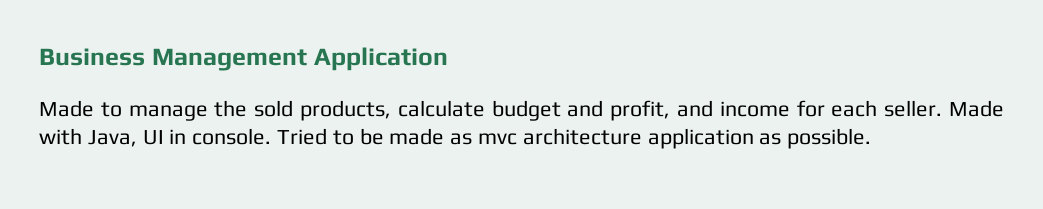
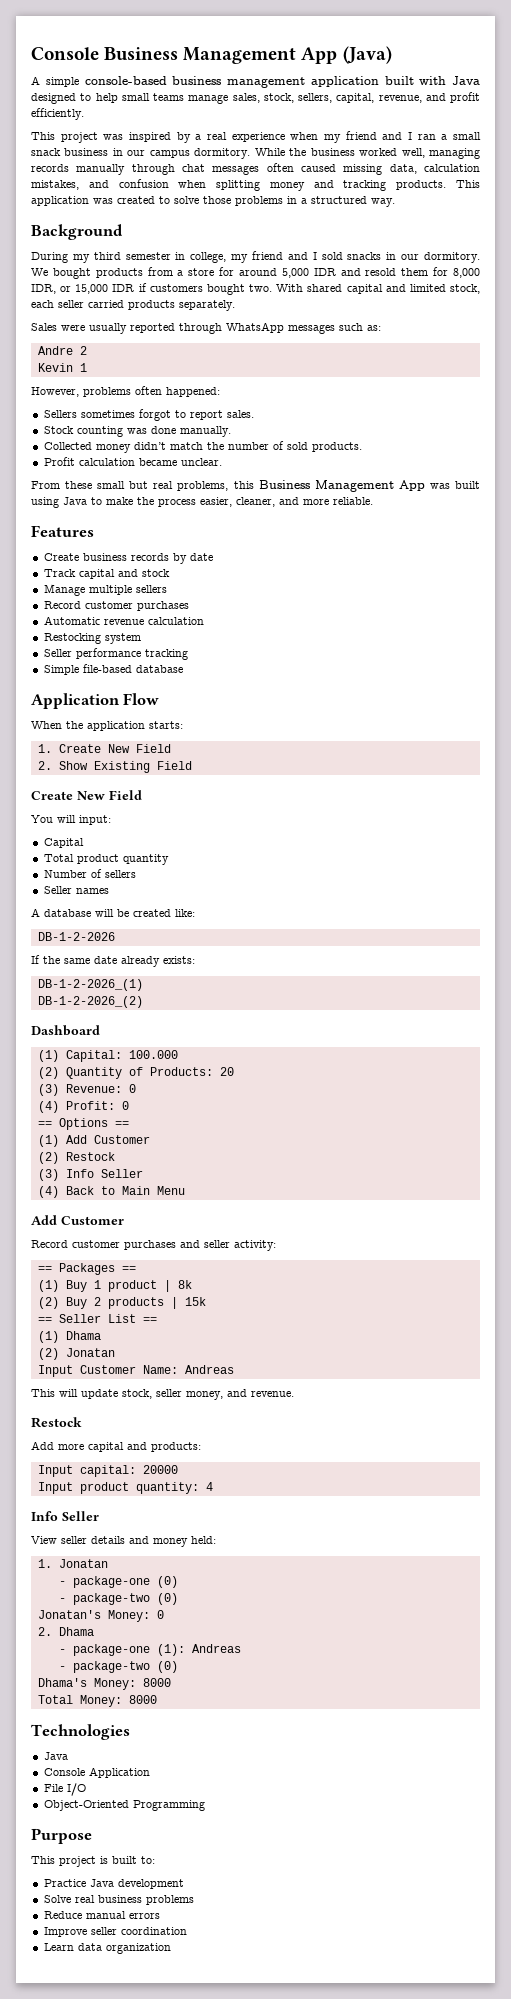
- Business Management Application
- Made to manage the sold products, calculate budget and profit, and income for each seller. Made with Java, UI in console. Tried to be made as mvc architecture application as possible.
+ Console Business Management App (Java)
+ A simple console-based business management application built with Java designed to help small teams manage sales, stock, sellers, capital, revenue, and profit efficiently.
+ This project was inspired by a real experience when my friend and I ran a small snack business in our campus dormitory. While the business worked well, managing records manually through chat messages often caused missing data, calculation mistakes, and confusion when splitting money and tracking products. This application was created to solve those problems in a structured way.
+ Background
+ During my third semester in college, my friend and I sold snacks in our dormitory. We bought products from a store for around 5,000 IDR and resold them for 8,000 IDR, or 15,000 IDR if customers bought two. With shared capital and limited stock, each seller carried products separately.
+ Sales were usually reported through WhatsApp messages such as:
+ Andre 2
+ Kevin 1
+ However, problems often happened:
+ Sellers sometimes forgot to report sales.
+ Stock counting was done manually.
+ Collected money didn’t match the number of sold products.
+ Profit calculation became unclear.
+ From these small but real problems, this Business Management App was built using Java to make the process easier, cleaner, and more reliable.
+ Features
+ Create business records by date
+ Track capital and stock
+ Manage multiple sellers
+ Record customer purchases
+ Automatic revenue calculation
+ Restocking system
+ Seller performance tracking
+ Simple file-based database
+ Application Flow
+ When the application starts:
+ 1. Create New Field
+ 2. Show Existing Field
+ Create New Field
+ You will input:
+ Capital
+ Total product quantity
+ Number of sellers
+ Seller names
+ A database will be created like:
+ DB-1-2-2026
+ If the same date already exists:
+ DB-1-2-2026_(1)
+ DB-1-2-2026_(2)
+ Dashboard
+ (1) Capital: 100.000
+ (2) Quantity of Products: 20
+ (3) Revenue: 0
+ (4) Profit: 0
+ == Options ==
+ (1) Add Customer
+ (2) Restock
+ (3) Info Seller
+ (4) Back to Main Menu
+ Add Customer
+ Record customer purchases and seller activity:
+ == Packages ==
+ (1) Buy 1 product | 8k
+ (2) Buy 2 products | 15k
+ == Seller List ==
+ (1) Dhama
+ (2) Jonatan
+ Input Customer Name: Andreas
+ This will update stock, seller money, and revenue.
+ Restock
+ Add more capital and products:
+ Input capital: 20000
+ Input product quantity: 4
+ Info Seller
+ View seller details and money held:
+ 1. Jonatan
+ - package-one (0)
+ - package-two (0)
+ Jonatan's Money: 0
+ 2. Dhama
+ - package-one (1): Andreas
+ - package-two (0)
+ Dhama's Money: 8000
+ Total Money: 8000
+ Technologies
+ Java
+ Console Application
+ File I/O
+ Object-Oriented Programming
+ Purpose
+ This project is built to:
+ Practice Java development
+ Solve real business problems
+ Reduce manual errors
+ Improve seller coordination
+ Learn data organization

